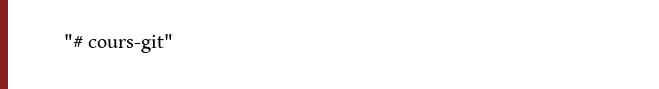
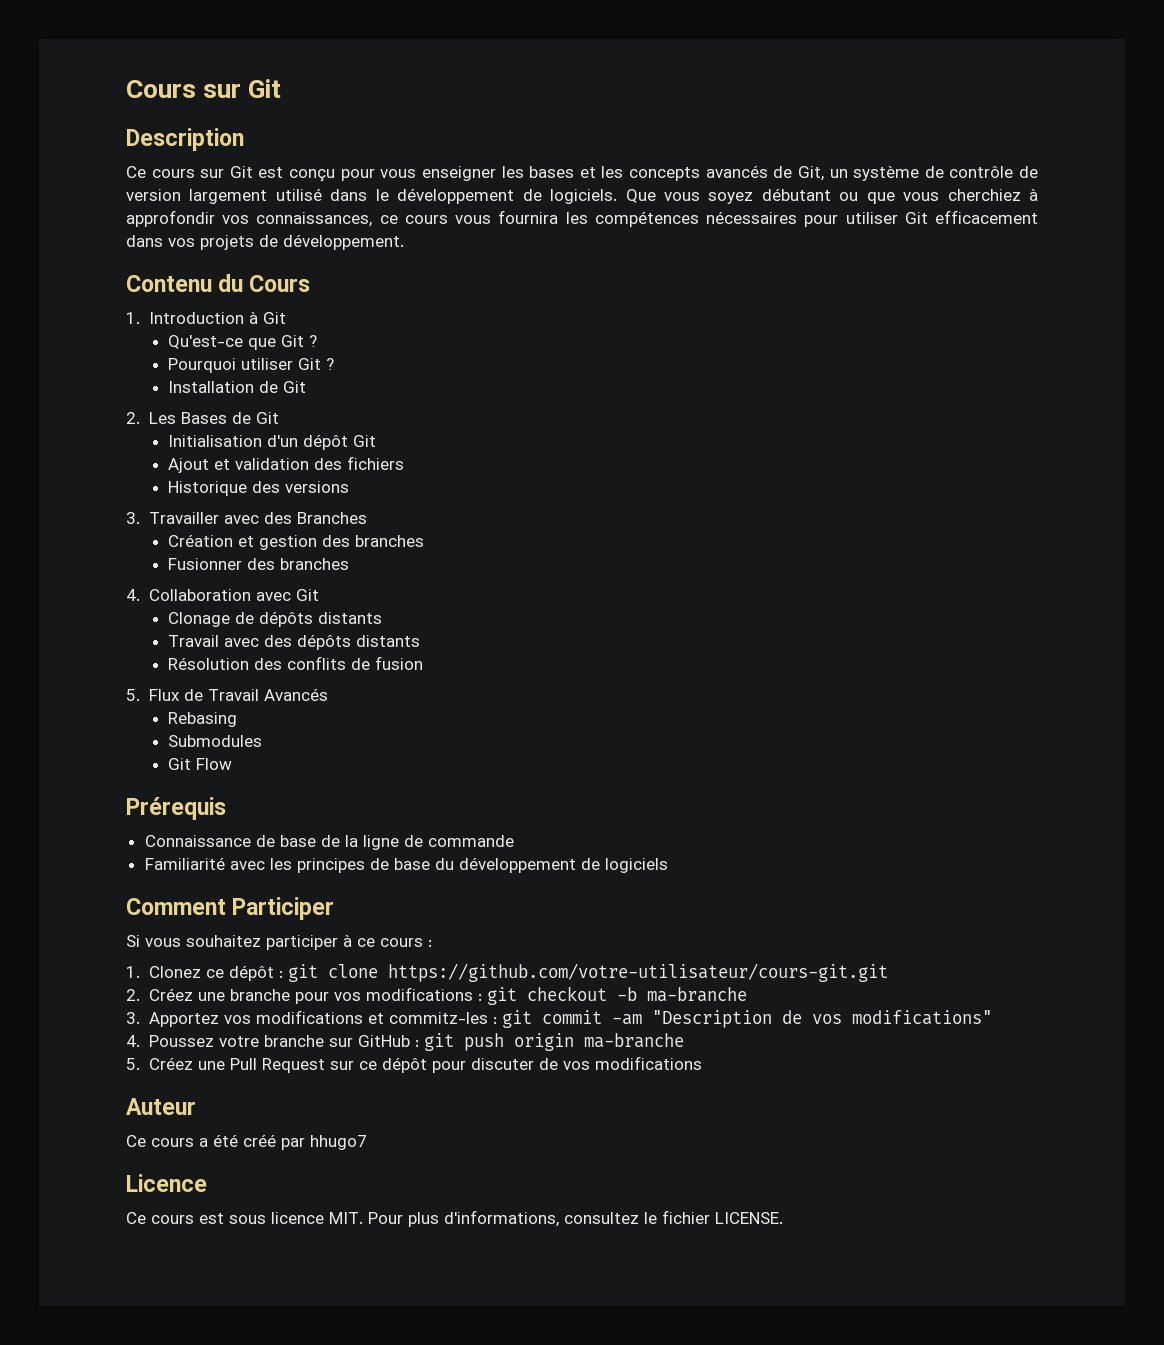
- "# cours-git"
+ Cours sur Git
+ Description
+ Ce cours sur Git est conçu pour vous enseigner les bases et les concepts avancés de Git, un système de contrôle de version largement utilisé dans le développement de logiciels. Que vous soyez débutant ou que vous cherchiez à approfondir vos connaissances, ce cours vous fournira les compétences nécessaires pour utiliser Git efficacement dans vos projets de développement.
+ Contenu du Cours
+ 1. Introduction à Git
+ Qu'est-ce que Git ?
+ Pourquoi utiliser Git ?
+ Installation de Git
+ 2. Les Bases de Git
+ Initialisation d'un dépôt Git
+ Ajout et validation des fichiers
+ Historique des versions
+ 3. Travailler avec des Branches
+ Création et gestion des branches
+ Fusionner des branches
+ 4. Collaboration avec Git
+ Clonage de dépôts distants
+ Travail avec des dépôts distants
+ Résolution des conflits de fusion
+ 5. Flux de Travail Avancés
+ Rebasing
+ Submodules
+ Git Flow
+ Prérequis
+ Connaissance de base de la ligne de commande
+ Familiarité avec les principes de base du développement de logiciels
+ Comment Participer
+ Si vous souhaitez participer à ce cours :
+ 1. Clonez ce dépôt : git clone https://github.com/votre-utilisateur/cours-git.git
+ 2. Créez une branche pour vos modifications : git checkout -b ma-branche
+ 3. Apportez vos modifications et commitz-les : git commit -am "Description de vos modifications"
+ 4. Poussez votre branche sur GitHub : git push origin ma-branche
+ 5. Créez une Pull Request sur ce dépôt pour discuter de vos modifications
+ Auteur
+ Ce cours a été créé par hhugo7
+ Licence
+ Ce cours est sous licence MIT. Pour plus d'informations, consultez le fichier LICENSE.

